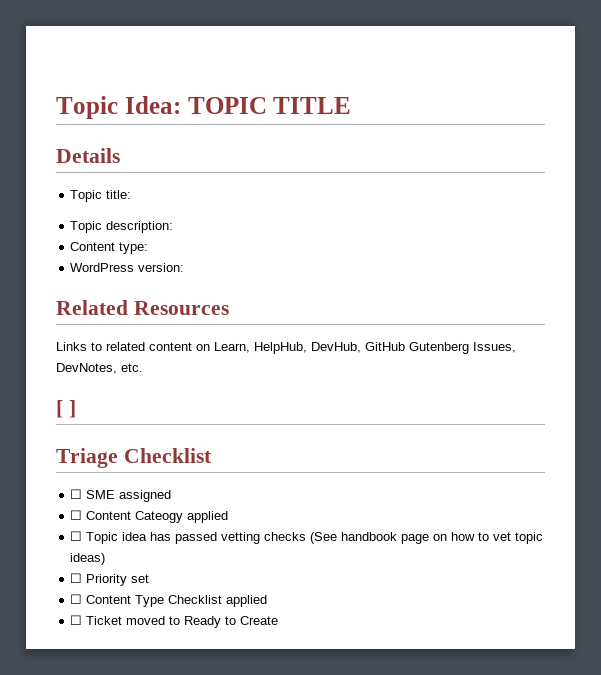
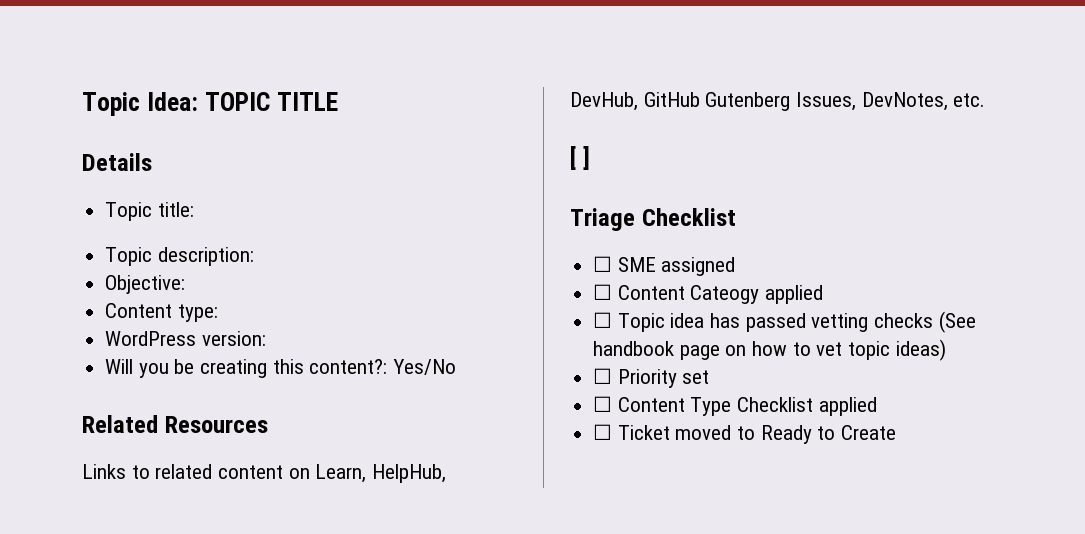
+ Objective:
+ Will you be creating this content?: Yes/No

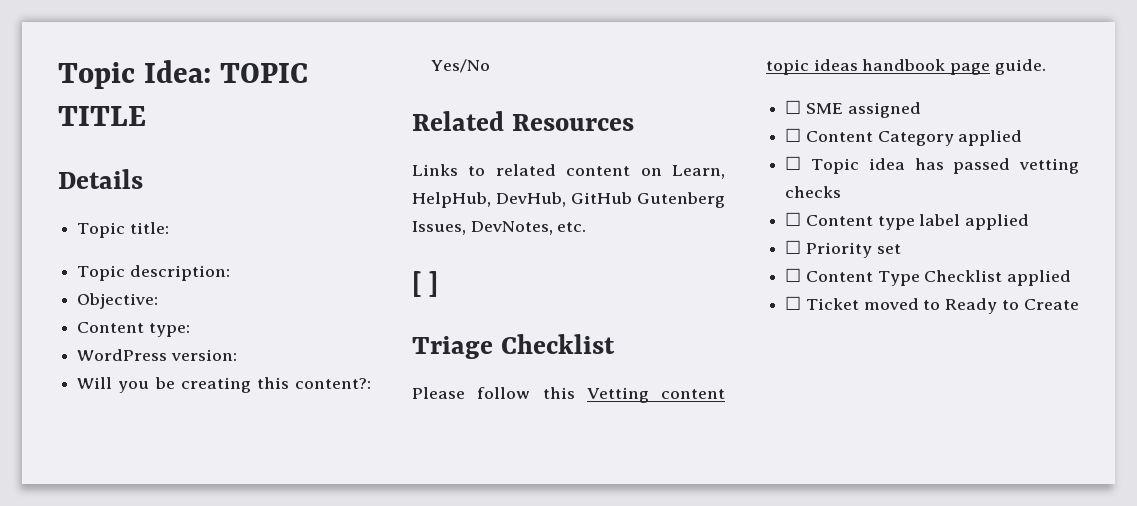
+ Please follow this Vetting content topic ideas handbook page guide.
- ☐ Content Cateogy applied
+ ☐ Content Category applied
- ☐ Topic idea has passed vetting checks (See handbook page on how to vet topic ideas)
+ ☐ Topic idea has passed vetting checks
+ ☐ Content type label applied

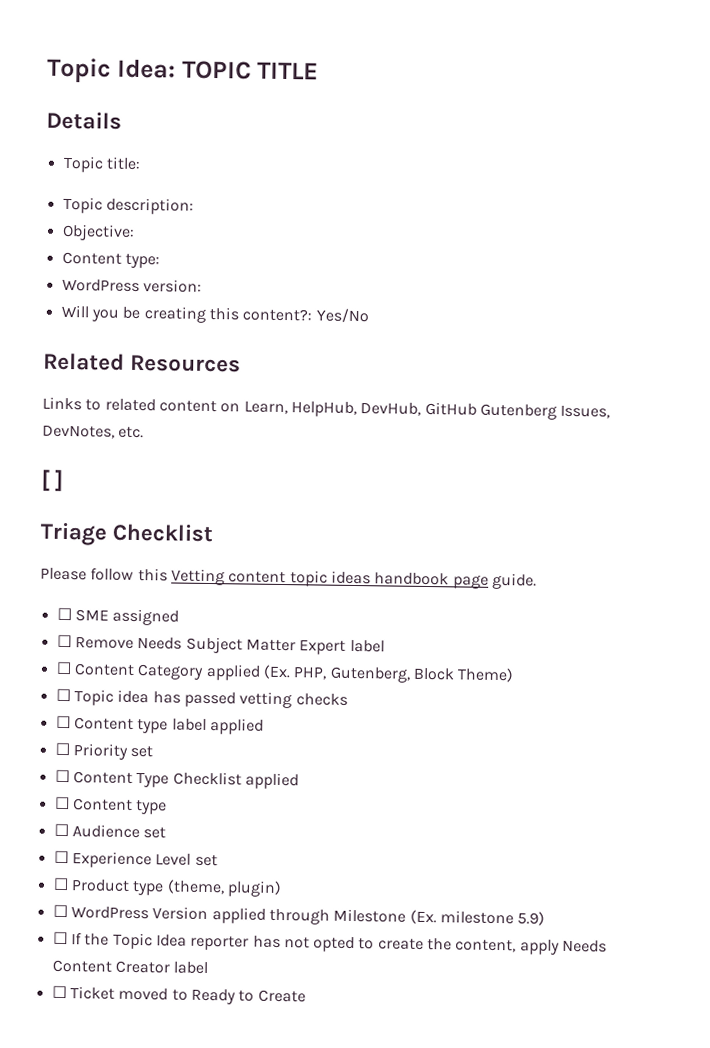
+ ☐ Remove Needs Subject Matter Expert label
- ☐ Content Category applied
+ ☐ Content Category applied (Ex. PHP, Gutenberg, Block Theme)
  ☐ Content Type Checklist applied
+ ☐ Content type
+ ☐ Audience set
+ ☐ Experience Level set
+ ☐ Product type (theme, plugin)
+ ☐ WordPress Version applied through Milestone (Ex. milestone 5.9)
+ ☐ If the Topic Idea reporter has not opted to create the content, apply Needs Content Creator label

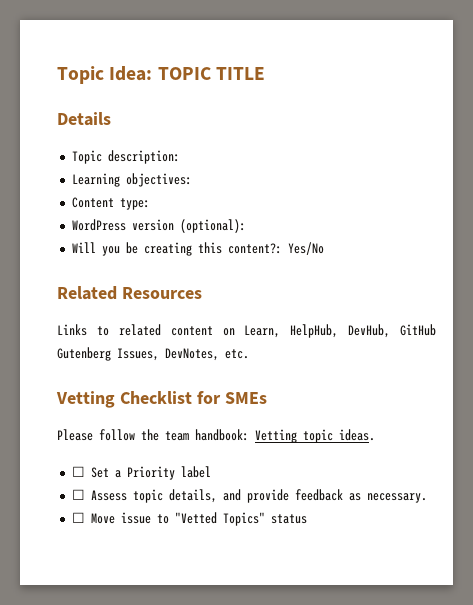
- Topic title:
- Objective:
+ Learning objectives:
- WordPress version:
+ WordPress version (optional):
- [ ]
- Triage Checklist
+ Vetting Checklist for SMEs
- Please follow this Vetting content topic ideas handbook page guide.
- ☐ SME assigned
- ☐ Remove Needs Subject Matter Expert label
- ☐ Content Category applied (Ex. PHP, Gutenberg, Block Theme)
- ☐ Topic idea has passed vetting checks
- ☐ Content type label applied
- ☐ Priority set
- ☐ Content Type Checklist applied
- ☐ Content type
- ☐ Audience set
- ☐ Experience Level set
- ☐ Product type (theme, plugin)
- ☐ WordPress Version applied through Milestone (Ex. milestone 5.9)
- ☐ If the Topic Idea reporter has not opted to create the content, apply Needs Content Creator label
- ☐ Ticket moved to Ready to Create
+ Please follow the team handbook: Vetting topic ideas.
+ ☐ Set a Priority label
+ ☐ Assess topic details, and provide feedback as necessary.
+ ☐ Move issue to "Vetted Topics" status

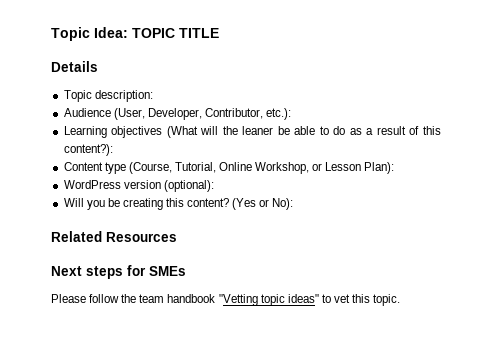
- Learning objectives:
- Content type:
+ Audience (User, Developer, Contributor, etc.):
+ Learning objectives (What will the leaner be able to do as a result of this content?):
+ Content type (Course, Tutorial, Online Workshop, or Lesson Plan):
- Will you be creating this content?: Yes/No
+ Will you be creating this content? (Yes or No):
  Related Resources
- Links to related content on Learn, HelpHub, DevHub, GitHub Gutenberg Issues, DevNotes, etc.
- Vetting Checklist for SMEs
+ Next steps for SMEs
- Please follow the team handbook: Vetting topic ideas.
- ☐ Set a Priority label
- ☐ Assess topic details, and provide feedback as necessary.
- ☐ Move issue to "Vetted Topics" status
+ Please follow the team handbook "Vetting topic ideas" to vet this topic.

